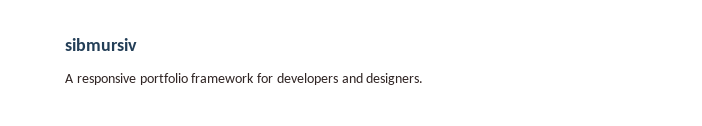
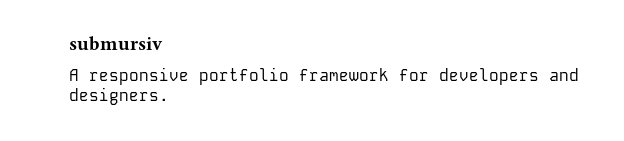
- sibmursiv
+ submursiv

